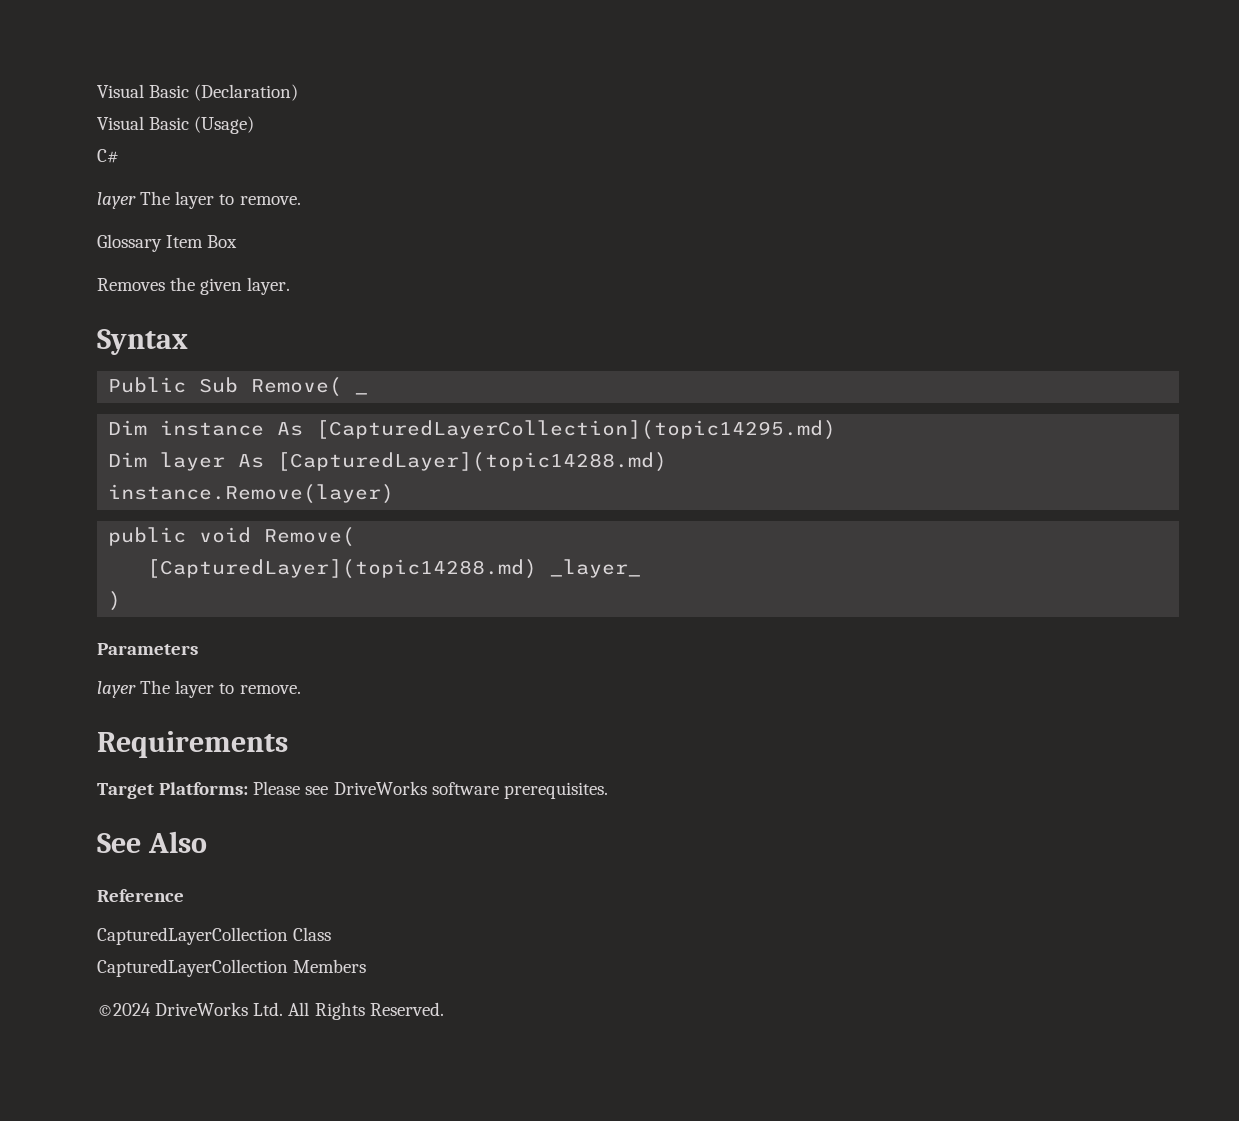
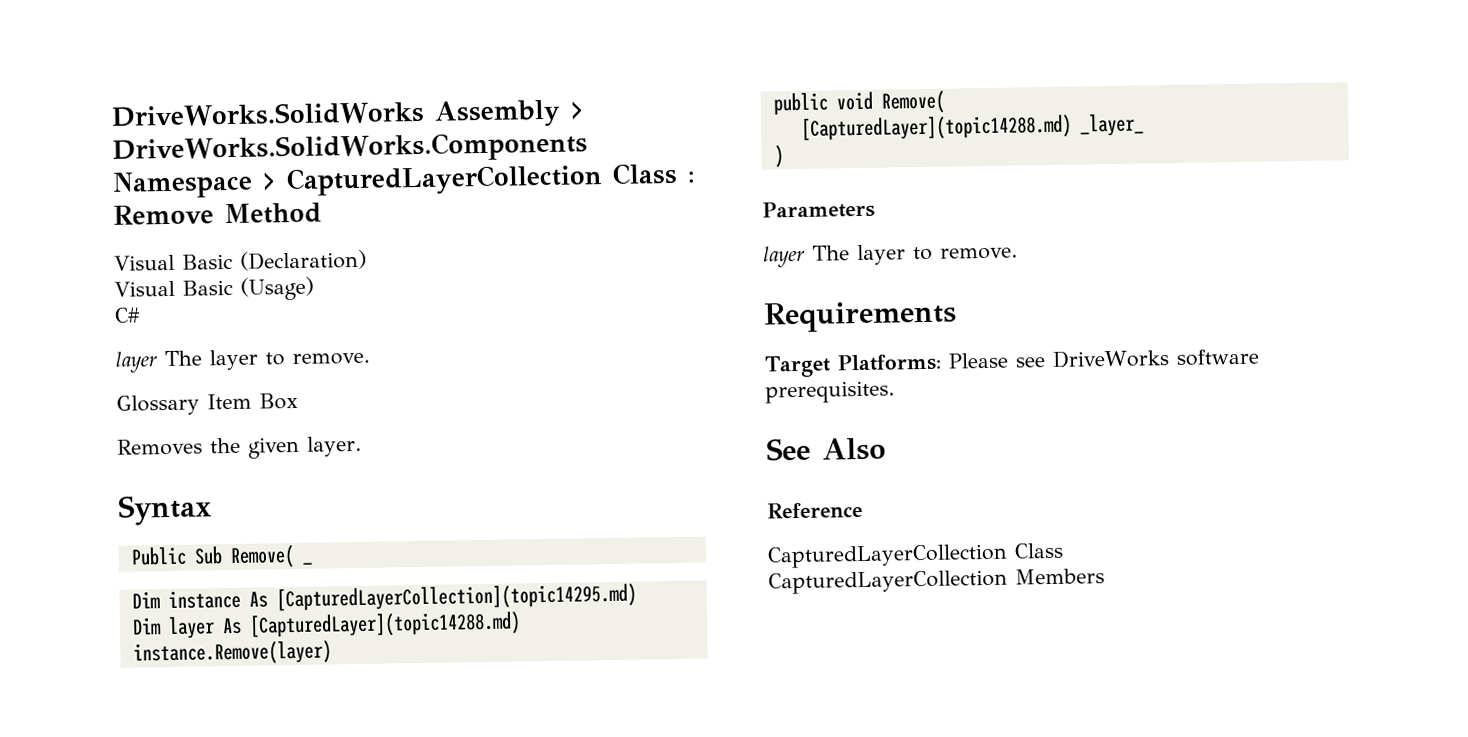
+ DriveWorks.SolidWorks Assembly > DriveWorks.SolidWorks.Components Namespace > CapturedLayerCollection Class : Remove Method
- ©2024 DriveWorks Ltd. All Rights Reserved.

